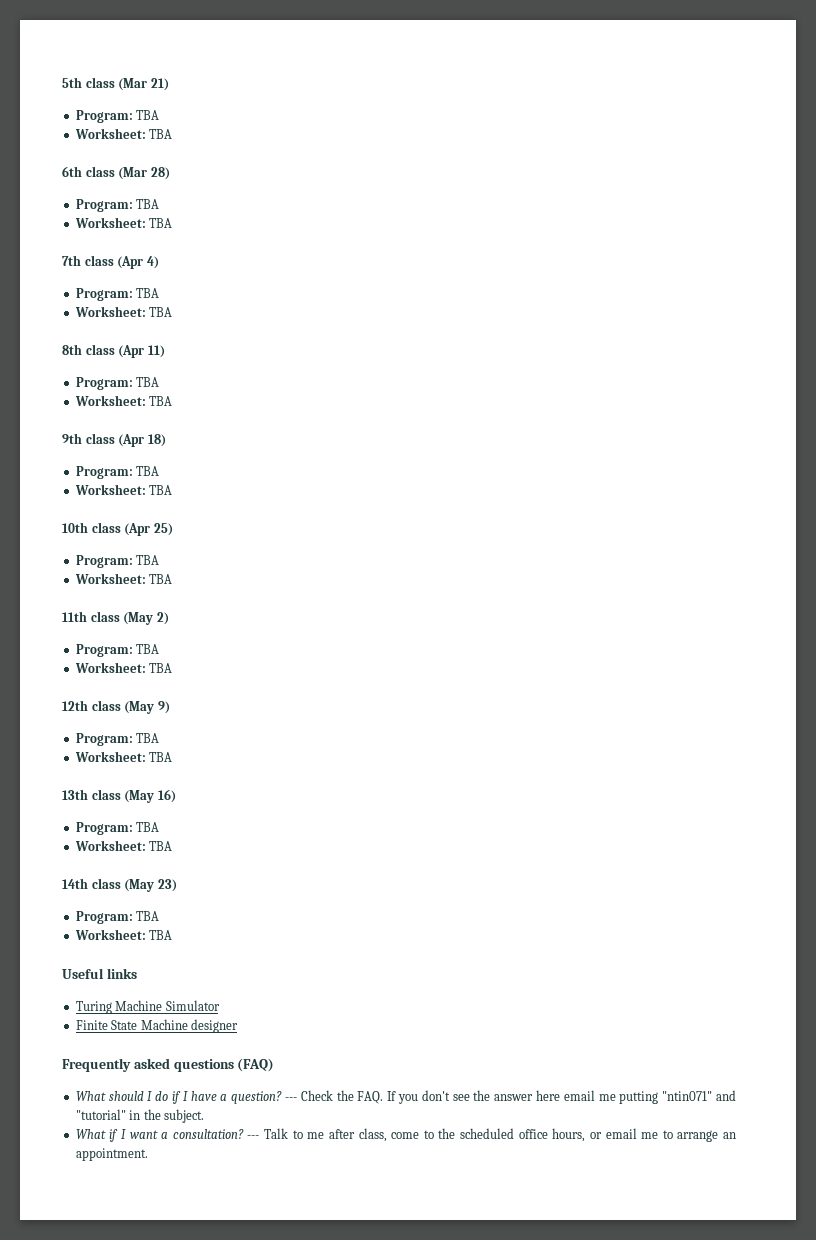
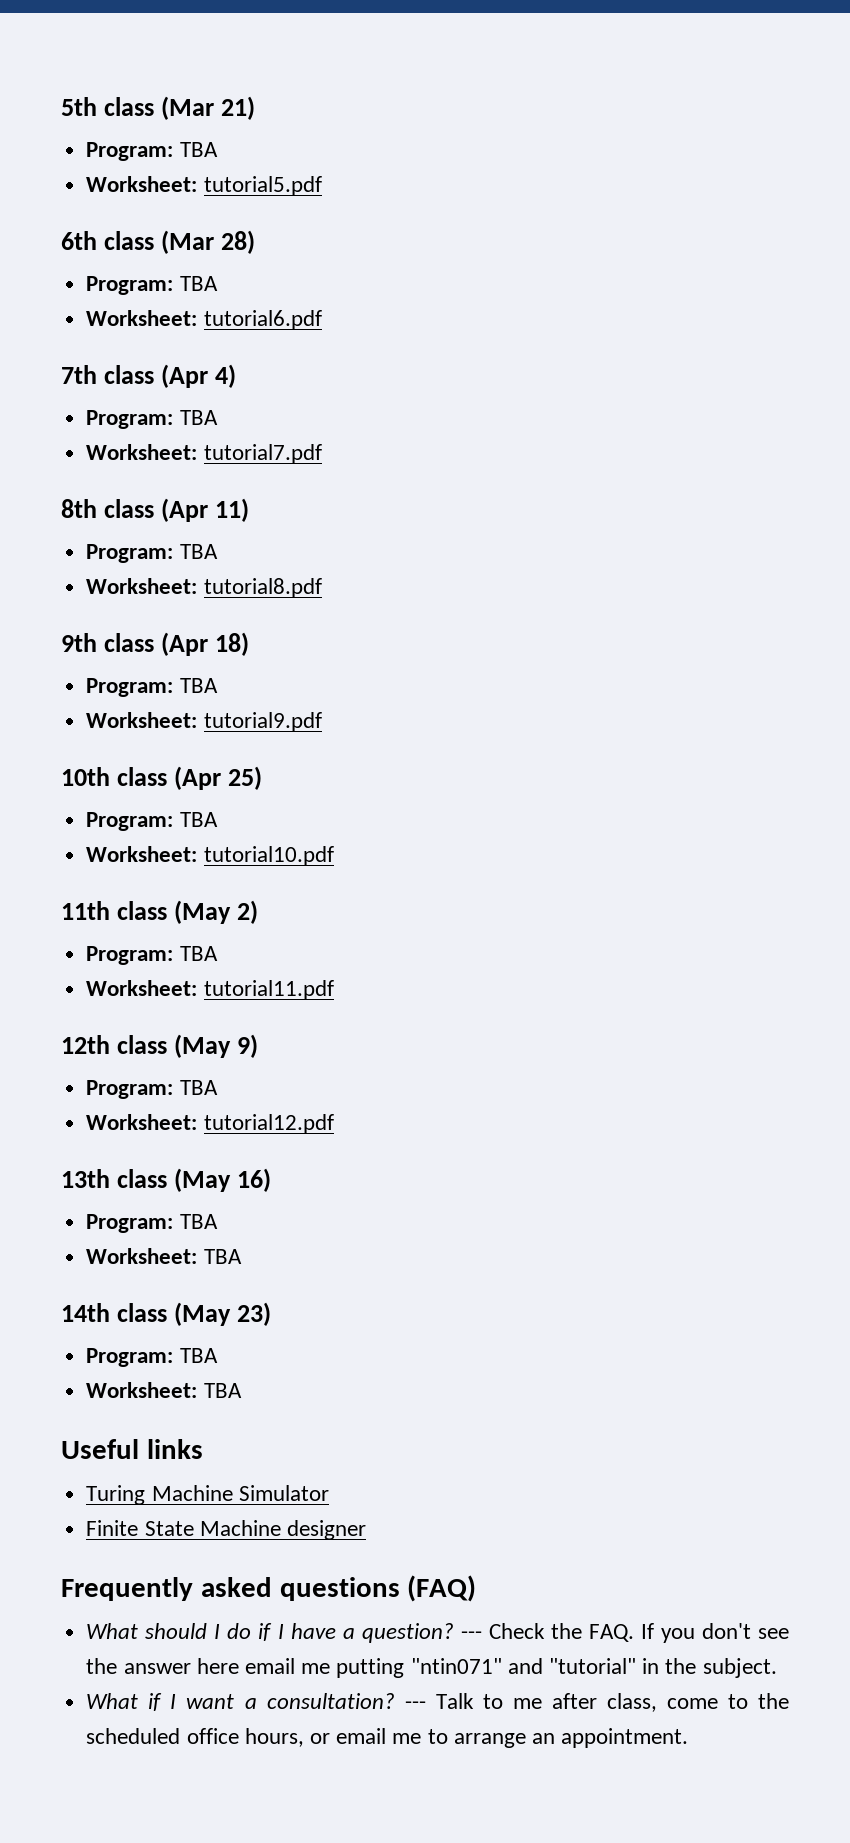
  5th class (Mar 21)
  Program: TBA
- Worksheet: TBA
+ Worksheet: tutorial5.pdf
  6th class (Mar 28)
  Program: TBA
- Worksheet: TBA
+ Worksheet: tutorial6.pdf
  7th class (Apr 4)
  Program: TBA
- Worksheet: TBA
+ Worksheet: tutorial7.pdf
  8th class (Apr 11)
  Program: TBA
- Worksheet: TBA
+ Worksheet: tutorial8.pdf
  9th class (Apr 18)
  Program: TBA
- Worksheet: TBA
+ Worksheet: tutorial9.pdf
  10th class (Apr 25)
  Program: TBA
- Worksheet: TBA
+ Worksheet: tutorial10.pdf
  11th class (May 2)
  Program: TBA
- Worksheet: TBA
+ Worksheet: tutorial11.pdf
  12th class (May 9)
  Program: TBA
- Worksheet: TBA
+ Worksheet: tutorial12.pdf

